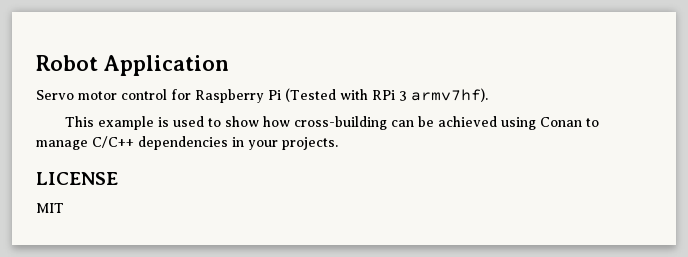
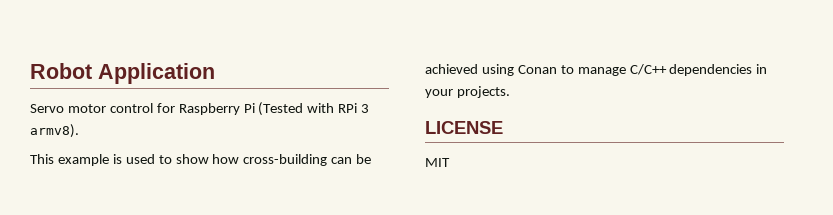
- Servo motor control for Raspberry Pi (Tested with RPi 3 armv7hf).
+ Servo motor control for Raspberry Pi (Tested with RPi 3 armv8).

